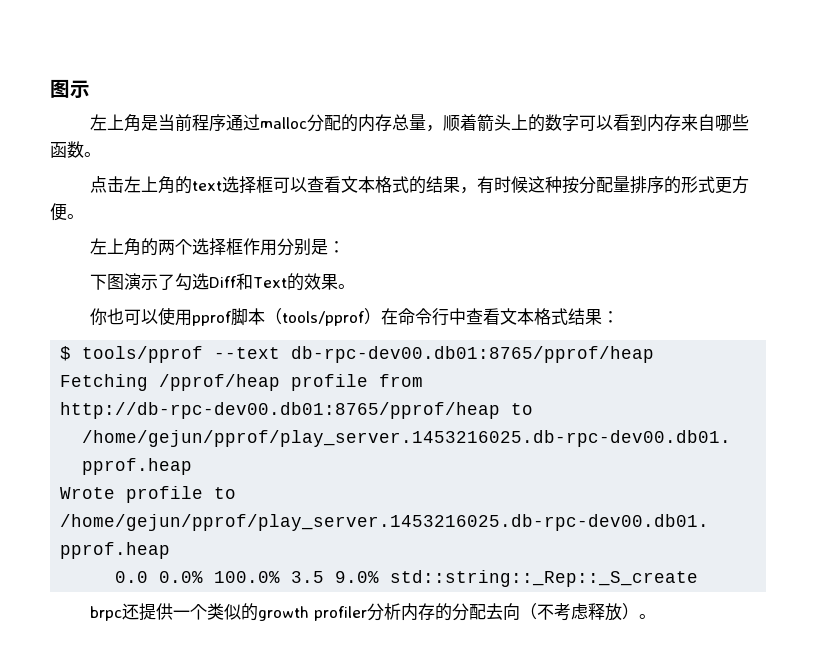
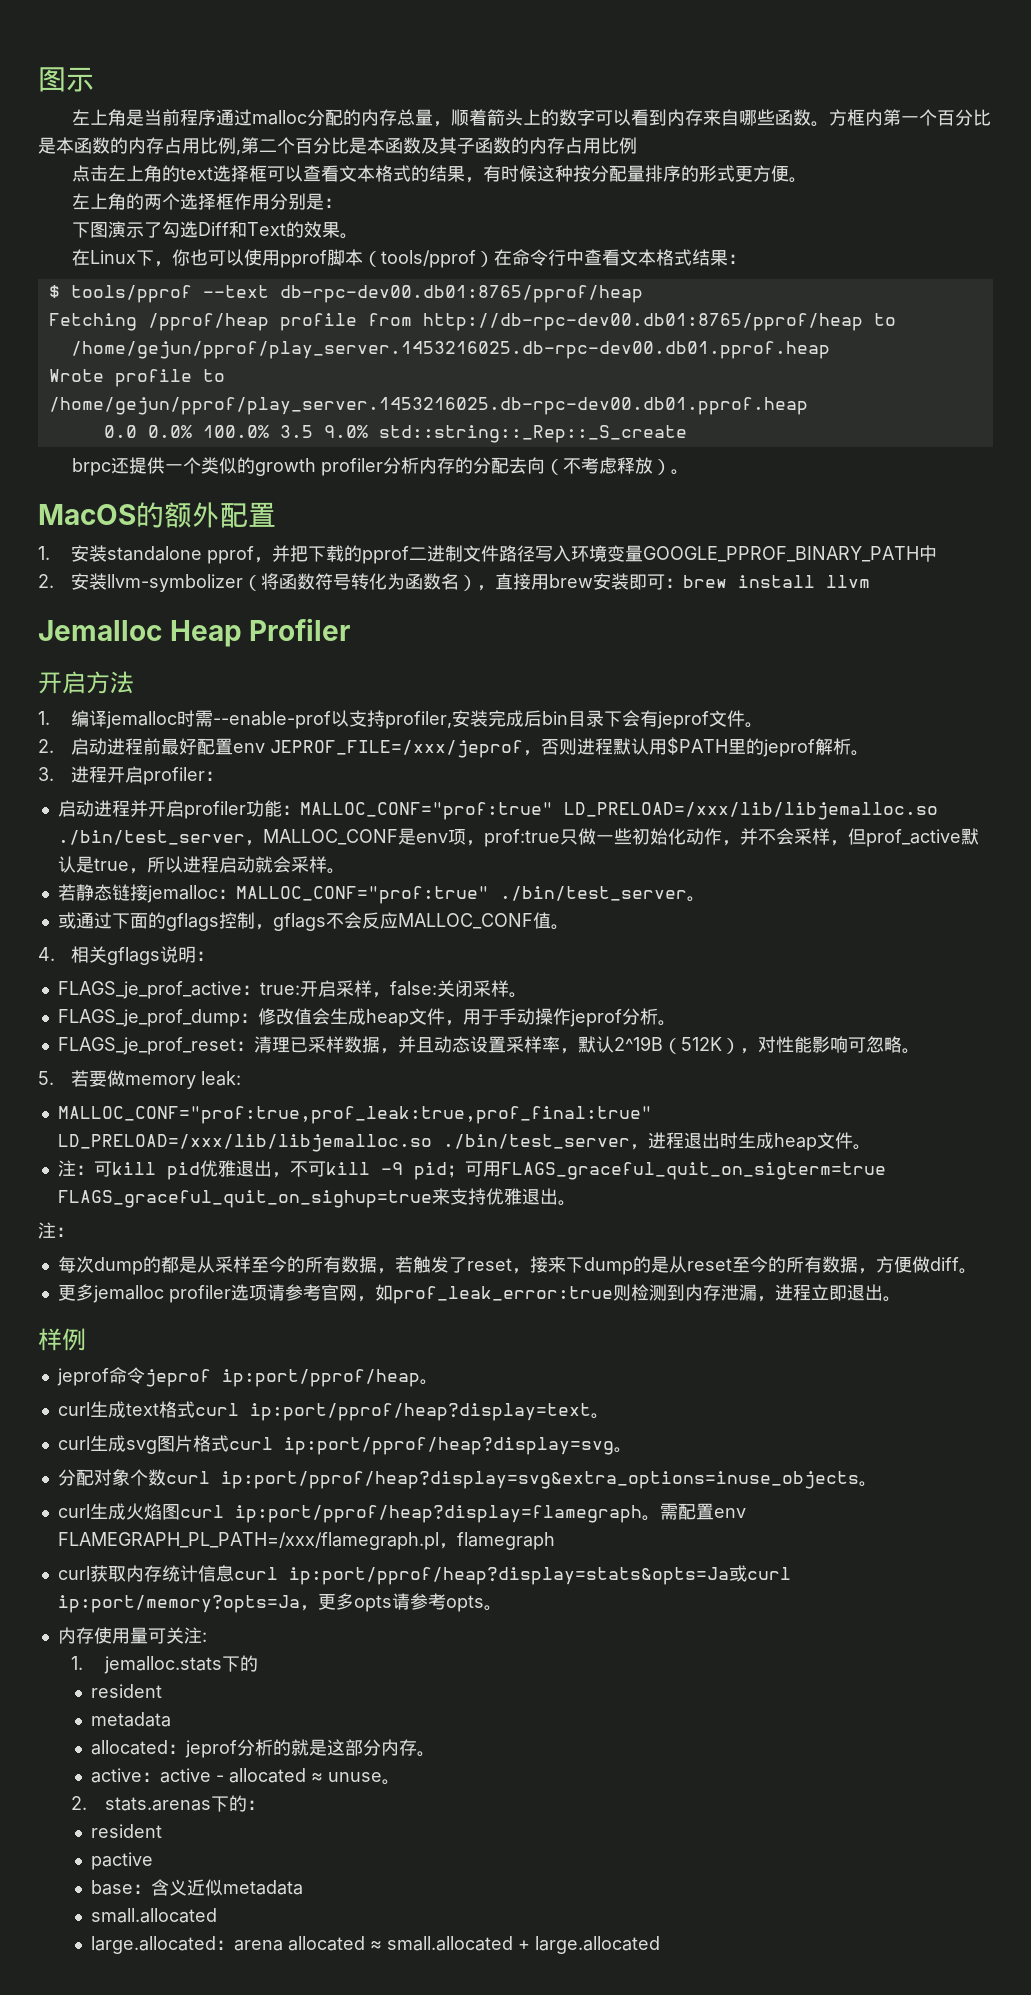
+ 方框内第一个百分比是本函数的内存占用比例,第二个百分比是本函数及其子函数的内存占用比例
- 你也可以使用pprof脚本（tools/pprof）在命令行中查看文本格式结果：
+ 在Linux下，你也可以使用pprof脚本（tools/pprof）在命令行中查看文本格式结果：
+ MacOS的额外配置
+ 1.安装standalone pprof，并把下载的pprof二进制文件路径写入环境变量GOOGLE_PPROF_BINARY_PATH中
+ 2.安装llvm-symbolizer（将函数符号转化为函数名），直接用brew安装即可：brew install llvm
+ Jemalloc Heap Profiler
+ 开启方法
+ 1.编译jemalloc时需--enable-prof以支持profiler,安装完成后bin目录下会有jeprof文件。
+ 2.启动进程前最好配置env JEPROF_FILE=/xxx/jeprof，否则进程默认用$PATH里的jeprof解析。
+ 3.进程开启profiler：
+ 启动进程并开启profiler功能：MALLOC_CONF="prof:true" LD_PRELOAD=/xxx/lib/libjemalloc.so ./bin/test_server，MALLOC_CONF是env项，prof:true只做一些初始化动作，并不会采样，但prof_active默认是true，所以进程启动就会采样。
+ 若静态链接jemalloc：MALLOC_CONF="prof:true" ./bin/test_server。
+ 或通过下面的gflags控制，gflags不会反应MALLOC_CONF值。
+ 4.相关gflags说明：
+ FLAGS_je_prof_active：true:开启采样，false:关闭采样。
+ FLAGS_je_prof_dump：修改值会生成heap文件，用于手动操作jeprof分析。
+ FLAGS_je_prof_reset：清理已采样数据，并且动态设置采样率，默认2^19B（512K），对性能影响可忽略。
+ 5.若要做memory leak:
+ MALLOC_CONF="prof:true,prof_leak:true,prof_final:true" LD_PRELOAD=/xxx/lib/libjemalloc.so ./bin/test_server，进程退出时生成heap文件。
+ 注：可kill pid优雅退出，不可kill -9 pid；可用FLAGS_graceful_quit_on_sigterm=true FLAGS_graceful_quit_on_sighup=true来支持优雅退出。
+ 注：
+ 每次dump的都是从采样至今的所有数据，若触发了reset，接来下dump的是从reset至今的所有数据，方便做diff。
+ 更多jemalloc profiler选项请参考官网，如prof_leak_error:true则检测到内存泄漏，进程立即退出。
+ 样例
+ jeprof命令jeprof ip:port/pprof/heap。
+ curl生成text格式curl ip:port/pprof/heap?display=text。
+ curl生成svg图片格式curl ip:port/pprof/heap?display=svg。
+ 分配对象个数curl ip:port/pprof/heap?display=svg&extra_options=inuse_objects。
+ curl生成火焰图curl ip:port/pprof/heap?display=flamegraph。需配置env FLAMEGRAPH_PL_PATH=/xxx/flamegraph.pl，flamegraph
+ curl获取内存统计信息curl ip:port/pprof/heap?display=stats&opts=Ja或curl ip:port/memory?opts=Ja，更多opts请参考opts。
+ 内存使用量可关注:
+ 1. jemalloc.stats下的
+ resident
+ metadata
+ allocated：jeprof分析的就是这部分内存。
+ active：active - allocated ≈ unuse。
+ 2. stats.arenas下的：
+ resident
+ pactive
+ base：含义近似metadata
+ small.allocated
+ large.allocated：arena allocated ≈ small.allocated + large.allocated

